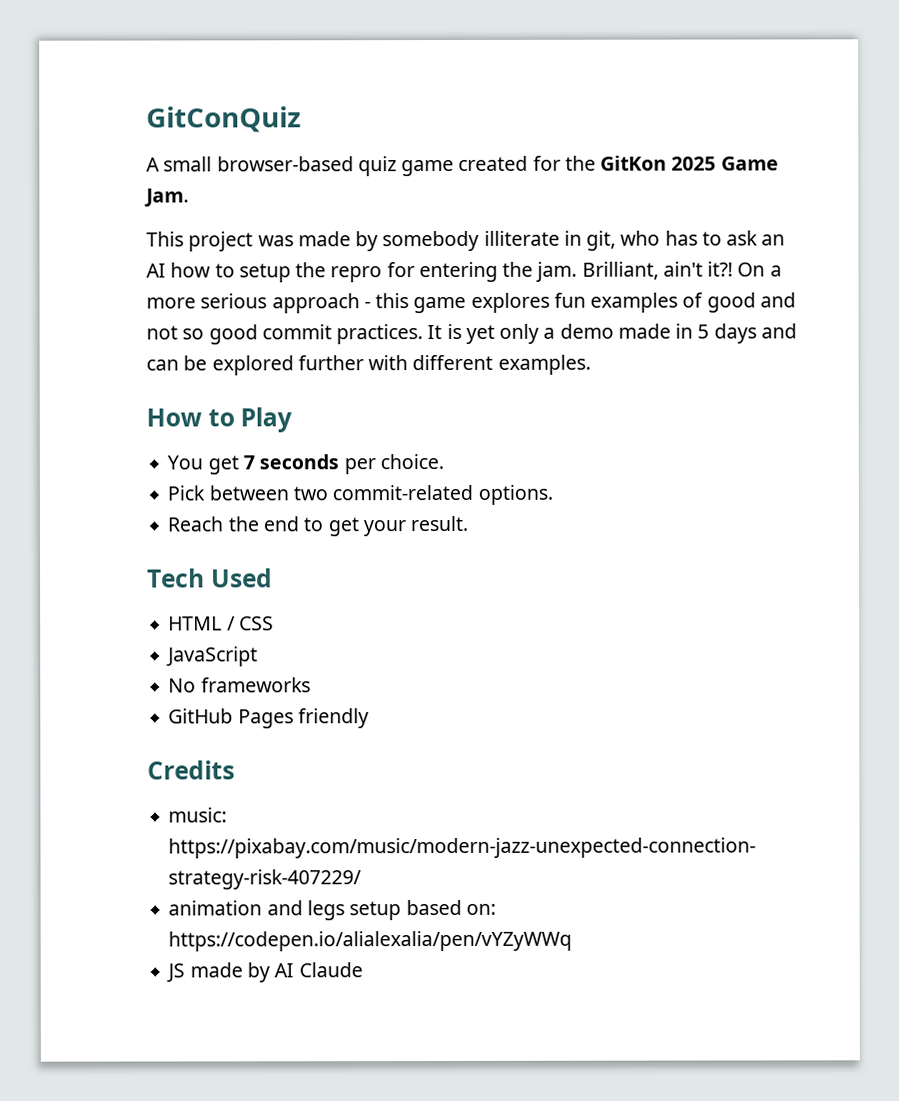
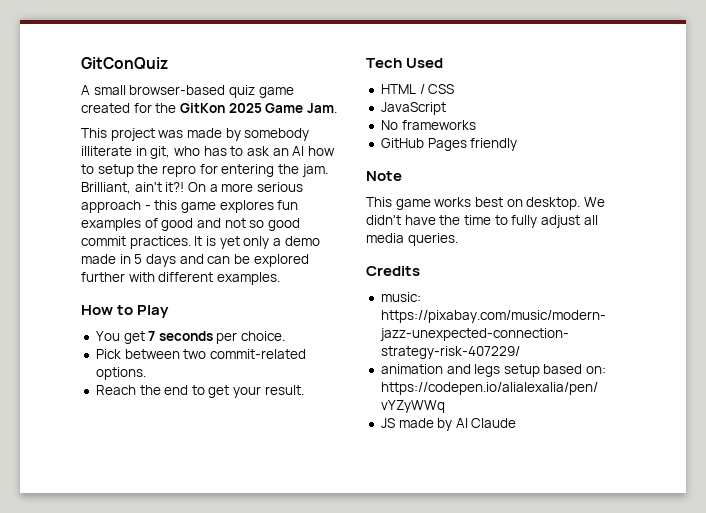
+ Note
+ This game works best on desktop. We didn't have the time to fully adjust all media queries.

